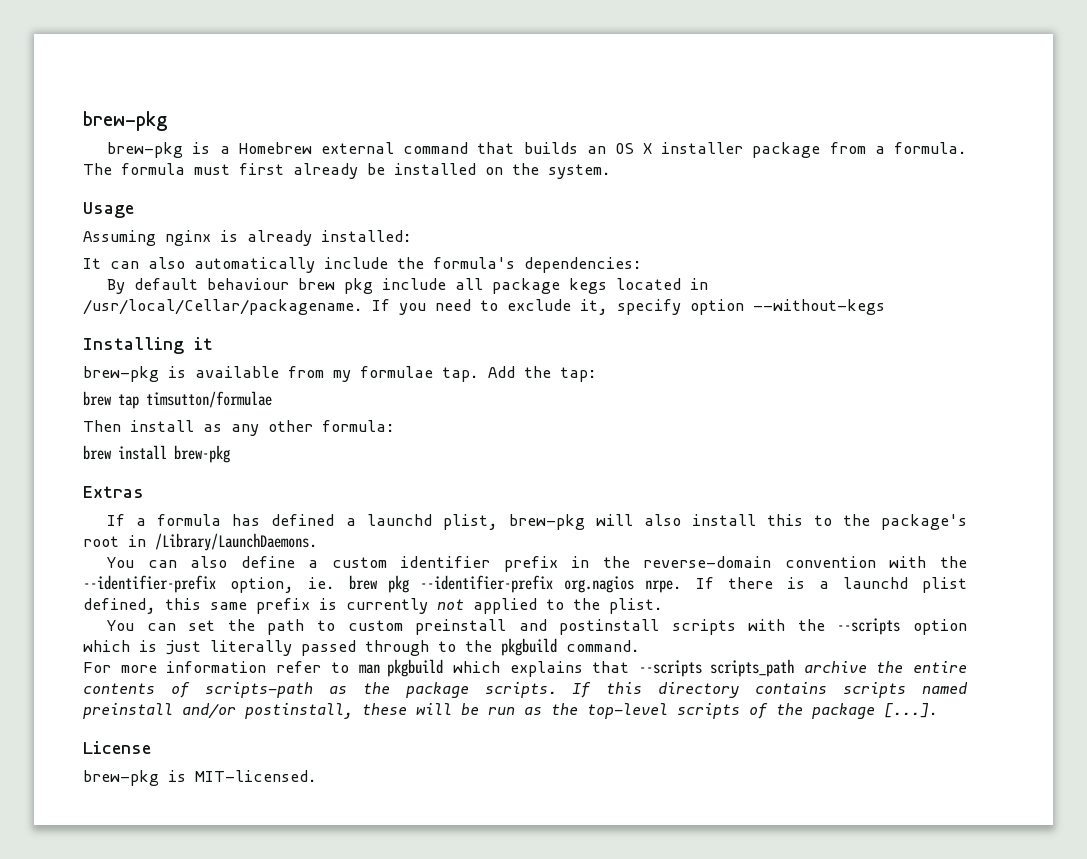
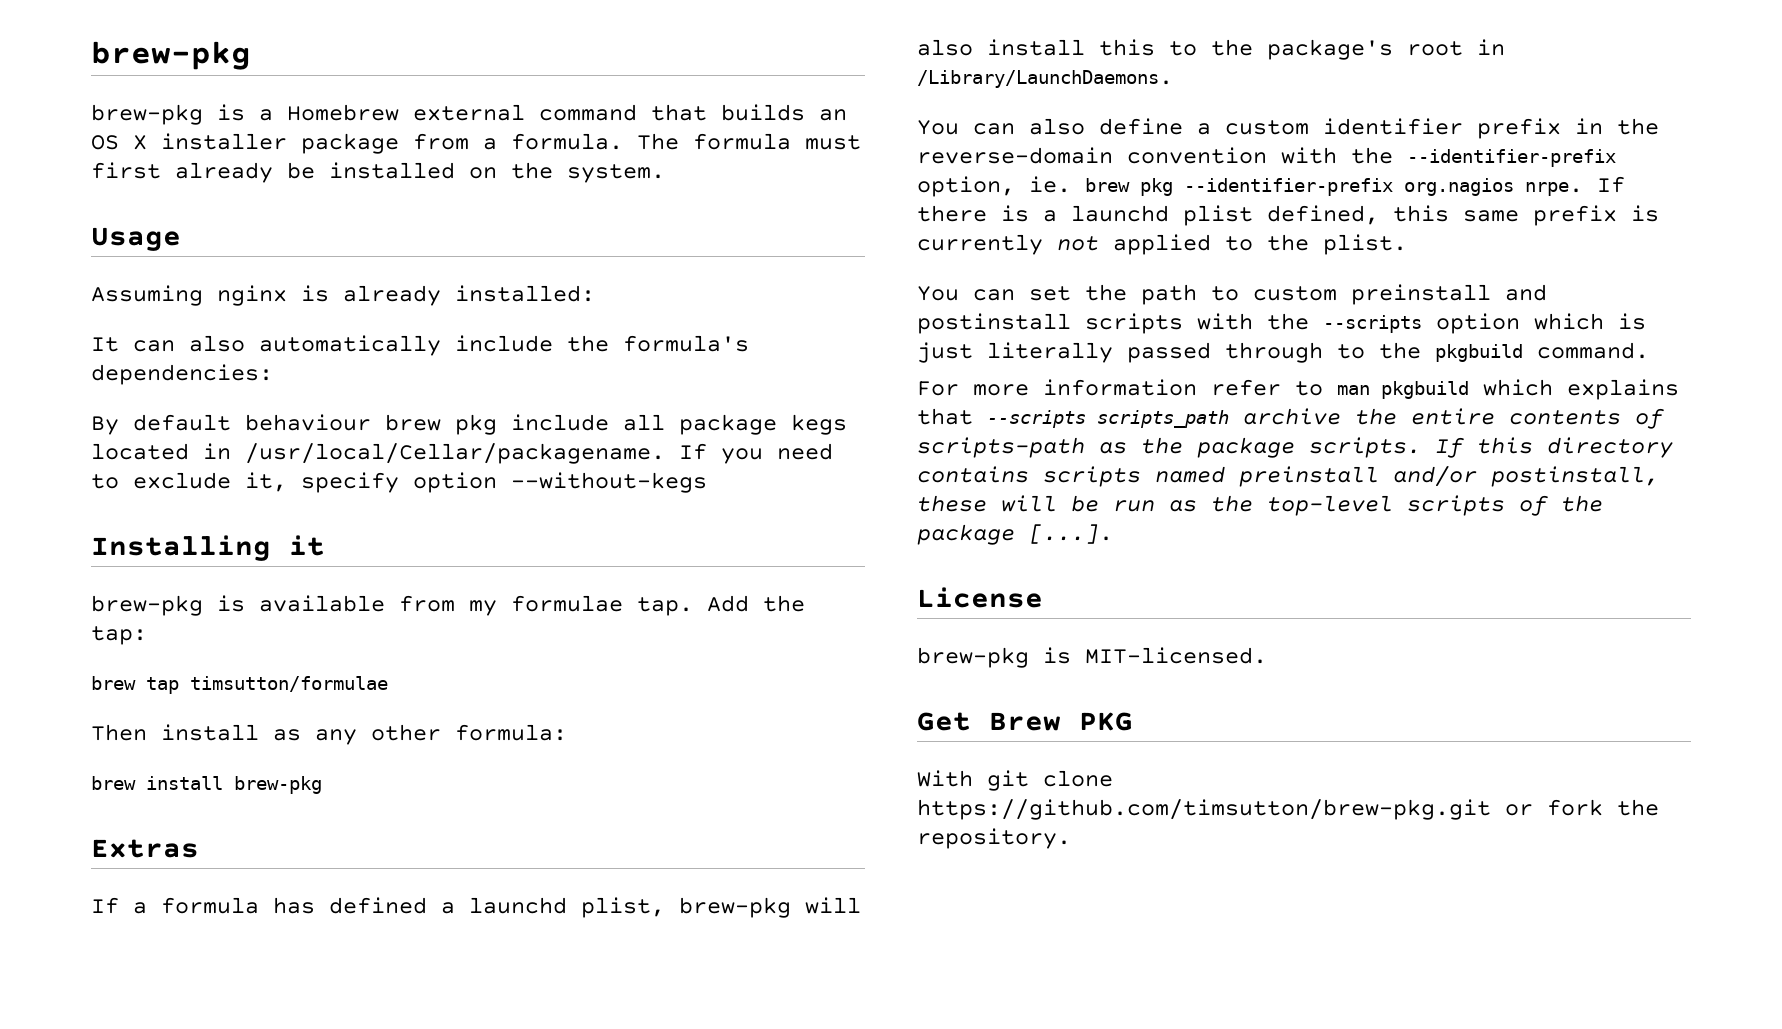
+ Get Brew PKG
+ With git clone https://github.com/timsutton/brew-pkg.git or fork the repository.

